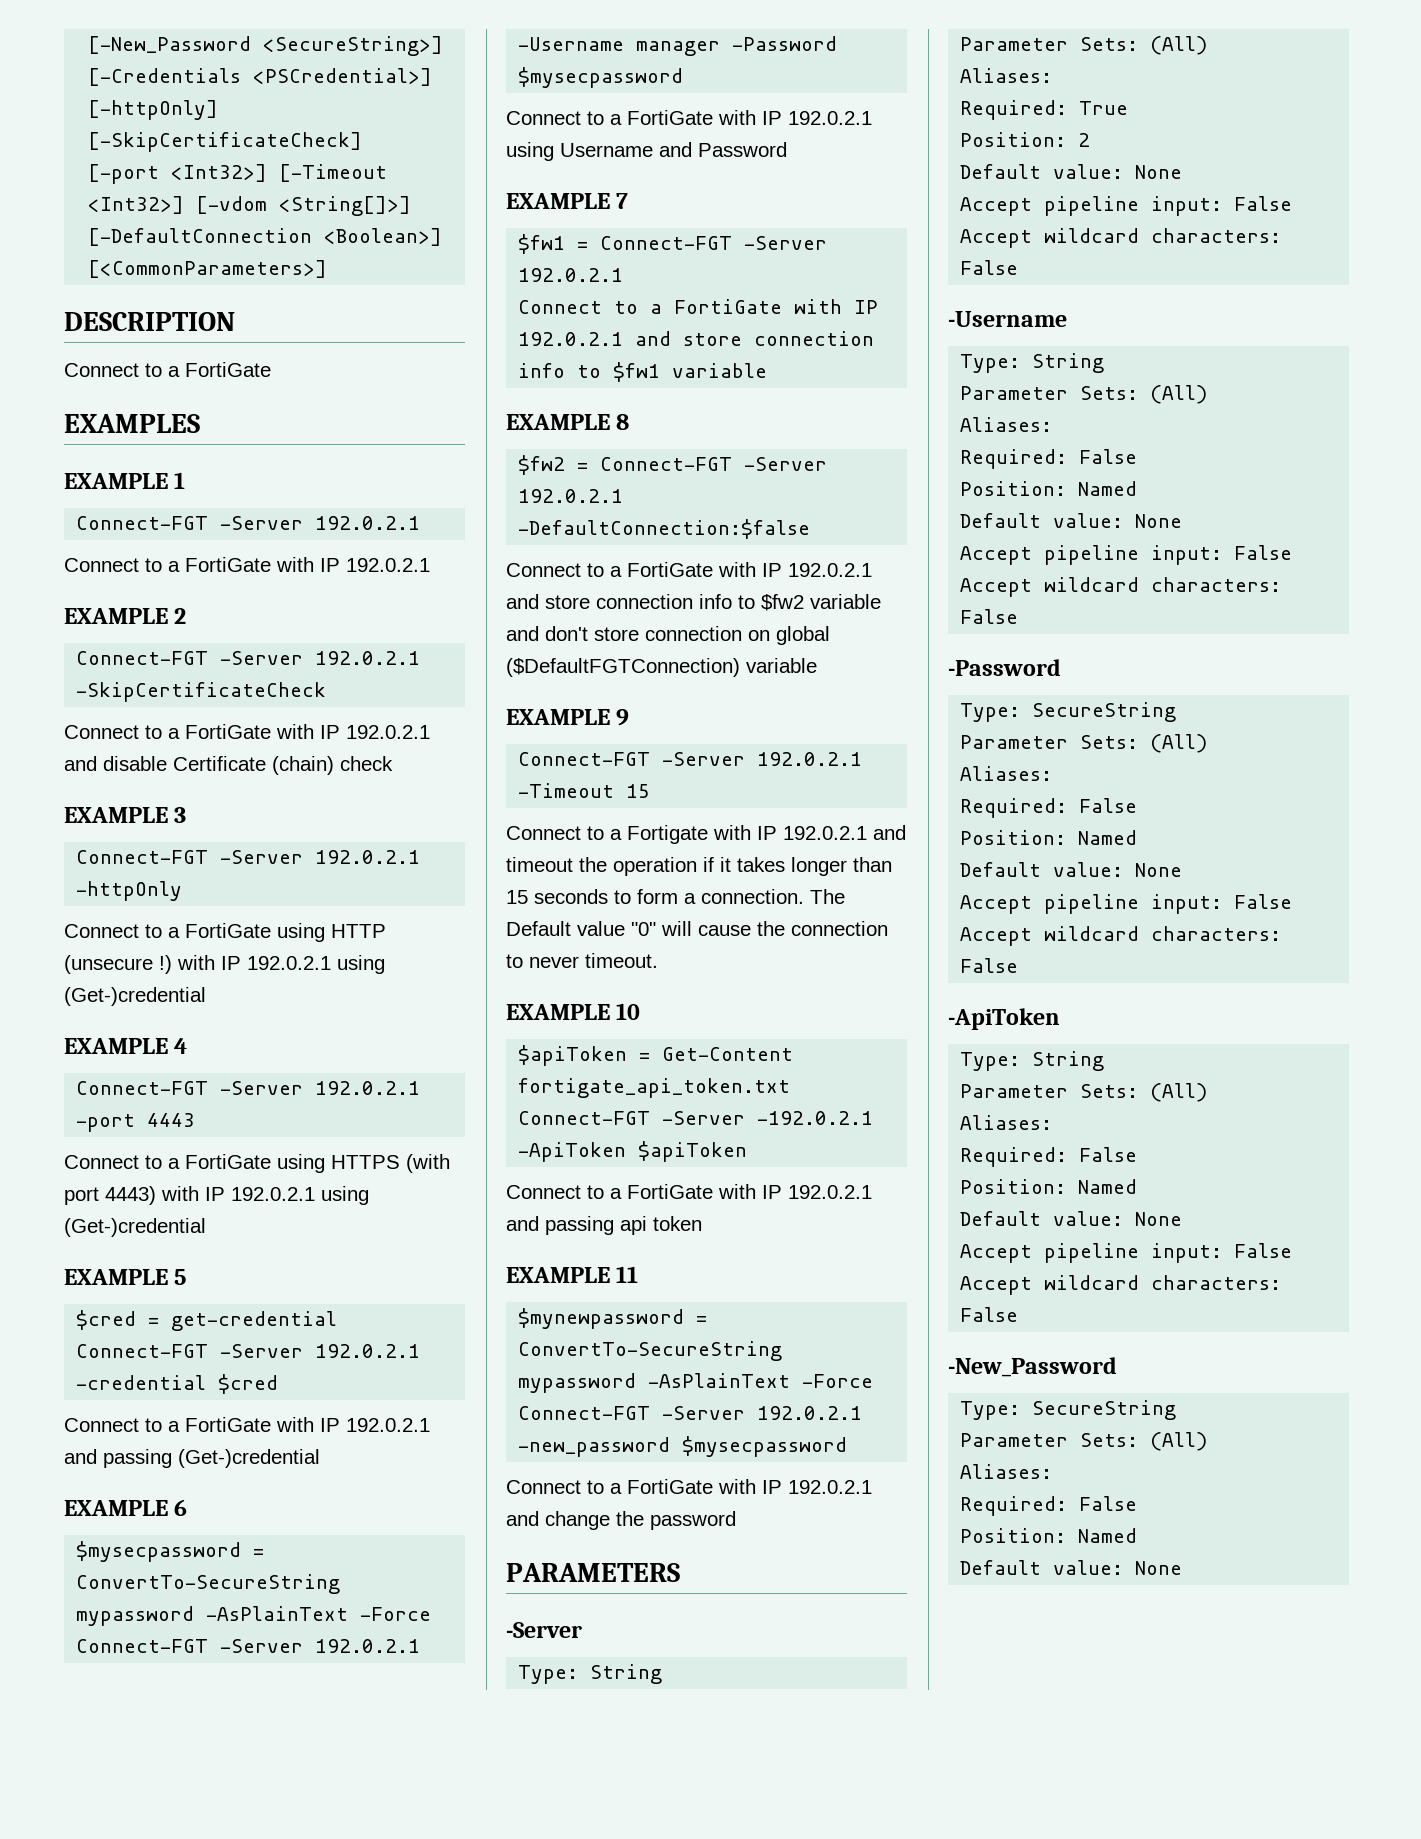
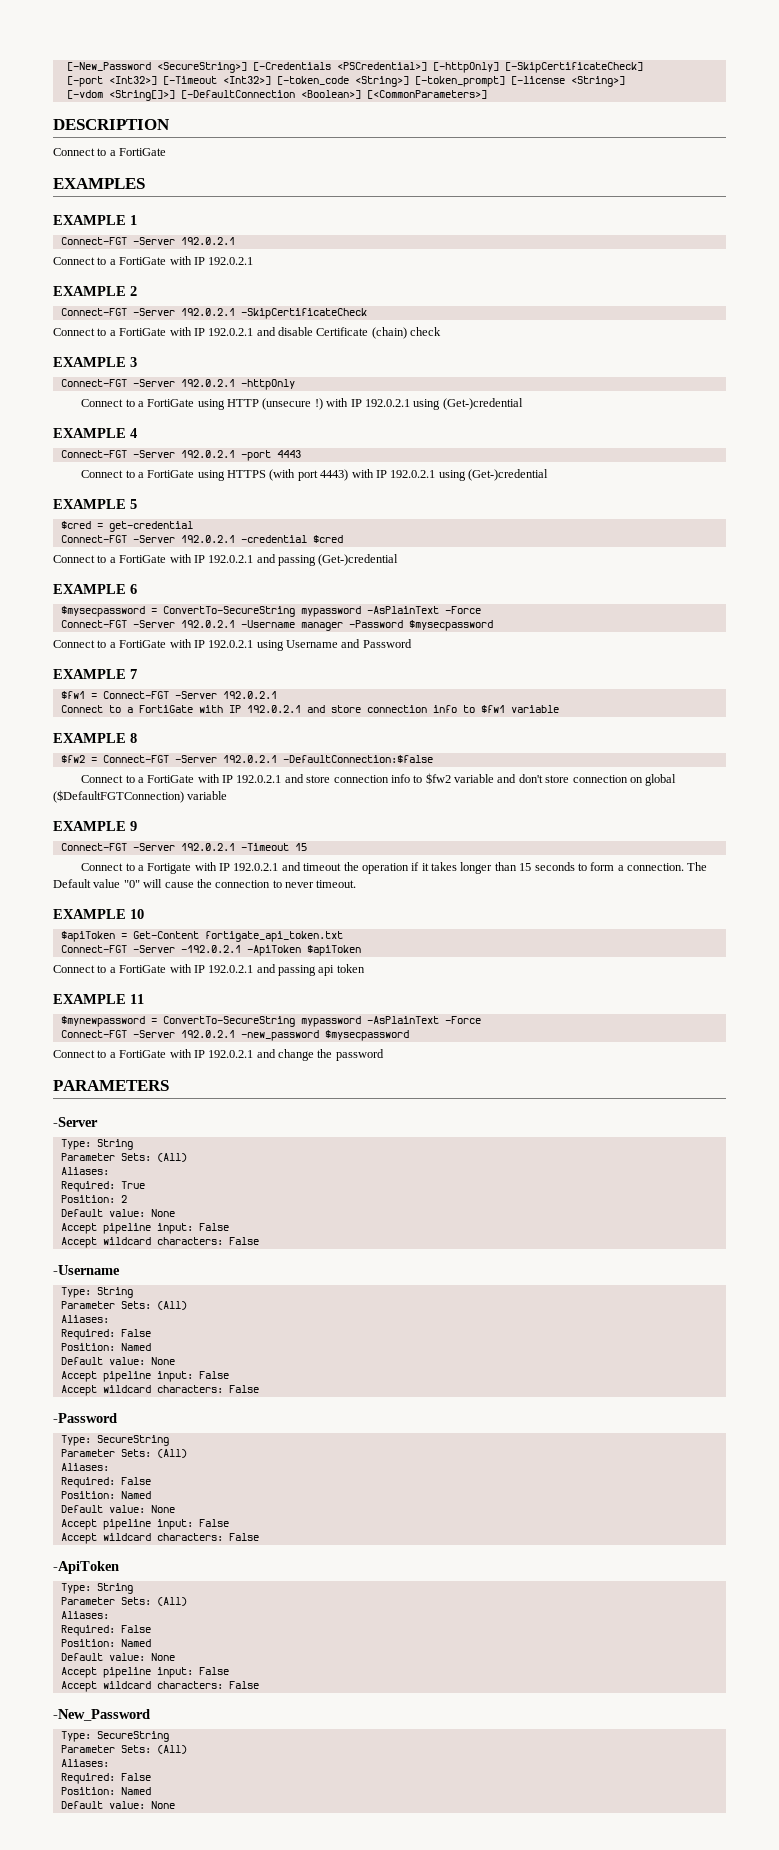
- [-port <Int32>] [-Timeout <Int32>] [-vdom <String[]>] [-DefaultConnection <Boolean>] [<CommonParameters>]
+ [-port <Int32>] [-Timeout <Int32>] [-token_code <String>] [-token_prompt] [-license <String>]
+ [-vdom <String[]>] [-DefaultConnection <Boolean>] [<CommonParameters>]

